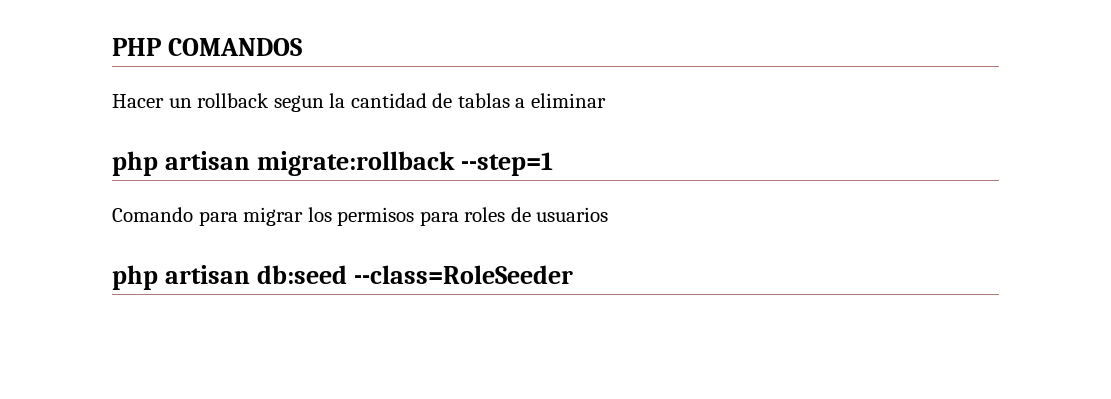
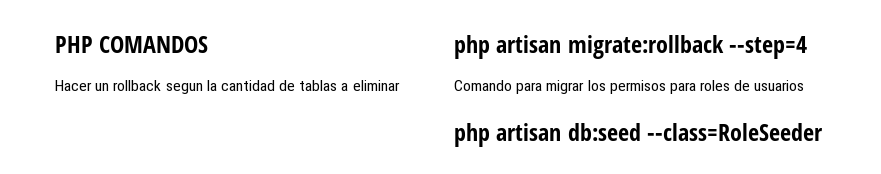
- php artisan migrate:rollback --step=1
+ php artisan migrate:rollback --step=4

